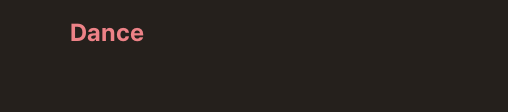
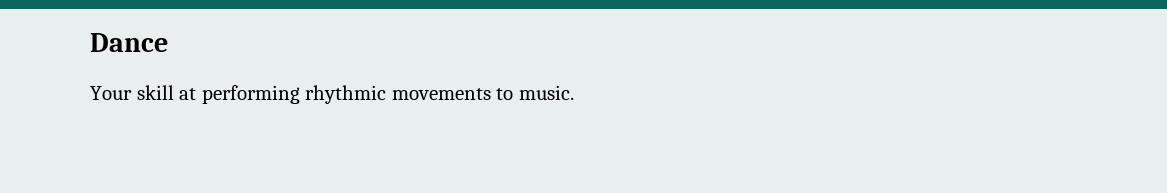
+ Your skill at performing rhythmic movements to music.

